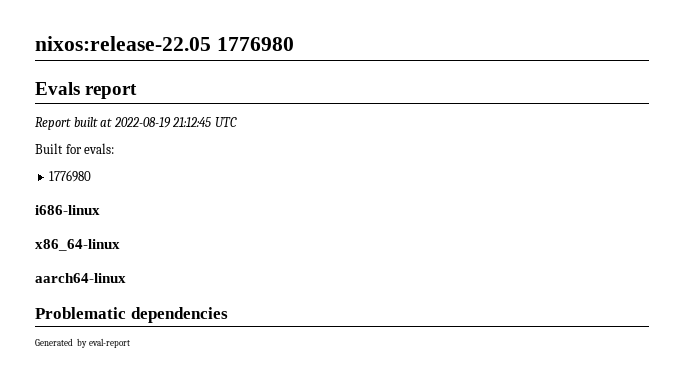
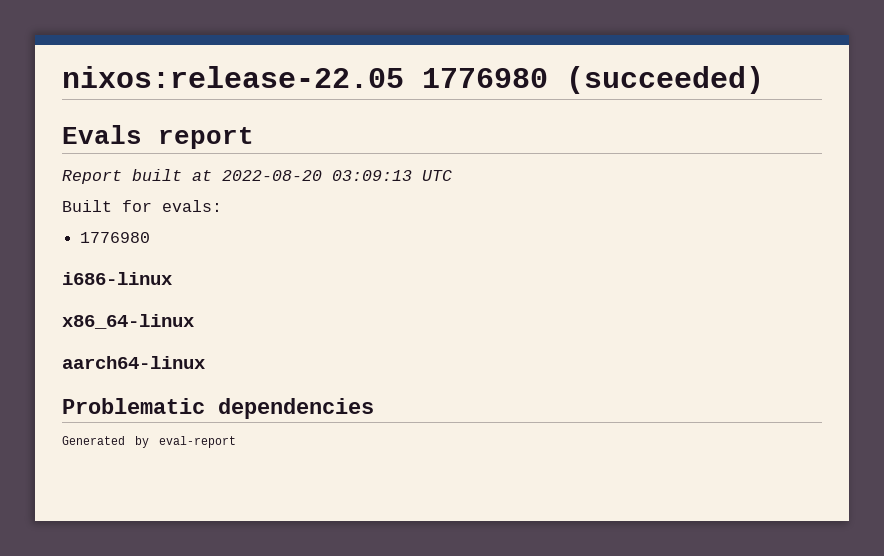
- nixos:release-22.05 1776980
+ nixos:release-22.05 1776980 (succeeded)
- Report built at 2022-08-19 21:12:45 UTC
+ Report built at 2022-08-20 03:09:13 UTC

